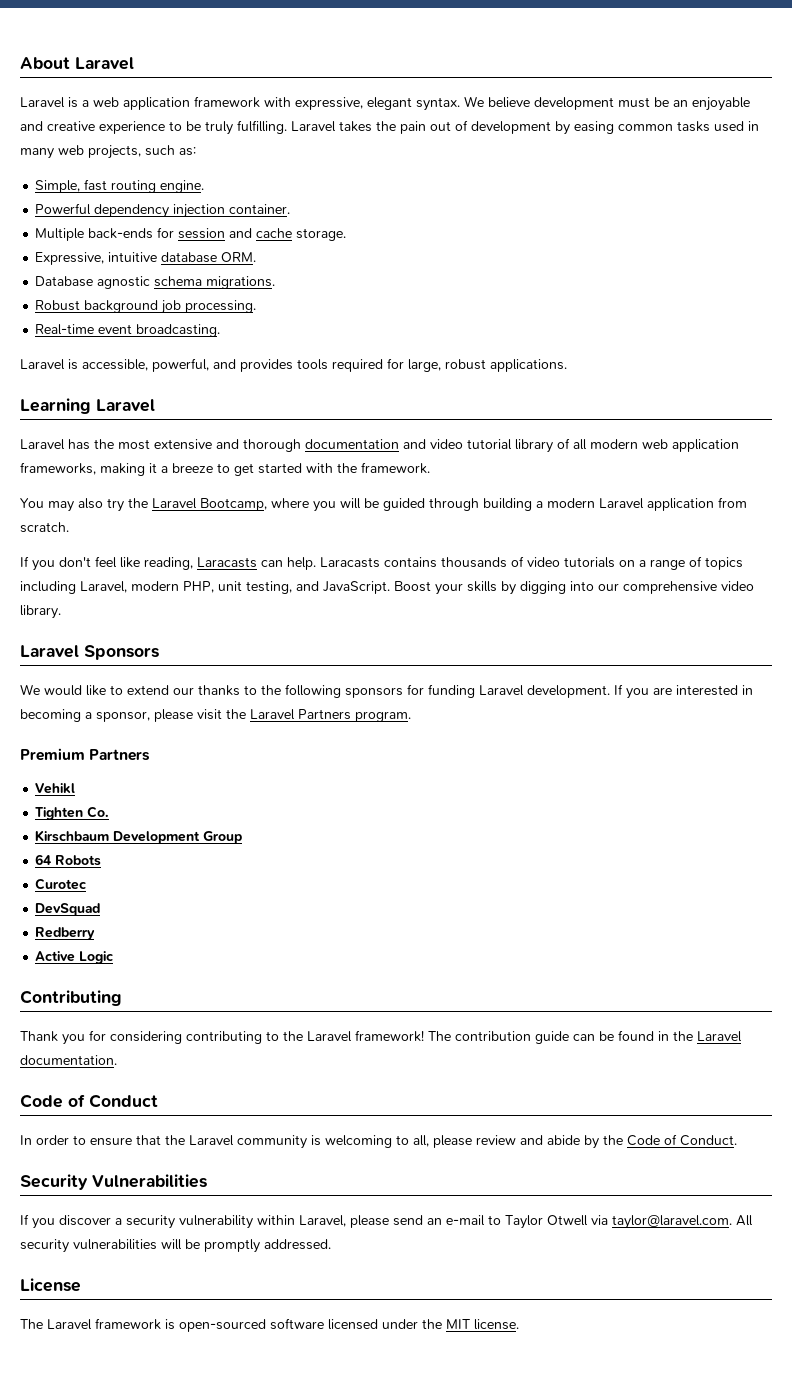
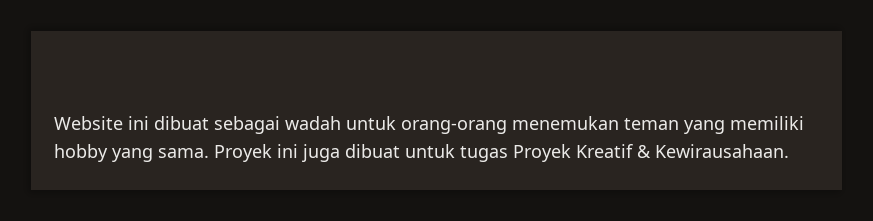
- About Laravel
- Laravel is a web application framework with expressive, elegant syntax. We believe development must be an enjoyable and creative experience to be truly fulfilling. Laravel takes the pain out of development by easing common tasks used in many web projects, such as:
- Simple, fast routing engine.
- Powerful dependency injection container.
- Multiple back-ends for session and cache storage.
- Expressive, intuitive database ORM.
- Database agnostic schema migrations.
- Robust background job processing.
- Real-time event broadcasting.
- Laravel is accessible, powerful, and provides tools required for large, robust applications.
- Learning Laravel
- Laravel has the most extensive and thorough documentation and video tutorial library of all modern web application frameworks, making it a breeze to get started with the framework.
- You may also try the Laravel Bootcamp, where you will be guided through building a modern Laravel application from scratch.
- If you don't feel like reading, Laracasts can help. Laracasts contains thousands of video tutorials on a range of topics including Laravel, modern PHP, unit testing, and JavaScript. Boost your skills by digging into our comprehensive video library.
- Laravel Sponsors
- We would like to extend our thanks to the following sponsors for funding Laravel development. If you are interested in becoming a sponsor, please visit the Laravel Partners program.
- Premium Partners
- Vehikl
- Tighten Co.
- Kirschbaum Development Group
- 64 Robots
- Curotec
- DevSquad
- Redberry
- Active Logic
- Contributing
- Thank you for considering contributing to the Laravel framework! The contribution guide can be found in the Laravel documentation.
- Code of Conduct
- In order to ensure that the Laravel community is welcoming to all, please review and abide by the Code of Conduct.
- Security Vulnerabilities
- If you discover a security vulnerability within Laravel, please send an e-mail to Taylor Otwell via taylor@laravel.com. All security vulnerabilities will be promptly addressed.
- License
- The Laravel framework is open-sourced software licensed under the MIT license.
+ Website ini dibuat sebagai wadah untuk orang-orang menemukan teman yang memiliki hobby yang sama. Proyek ini juga dibuat untuk tugas Proyek Kreatif & Kewirausahaan.

